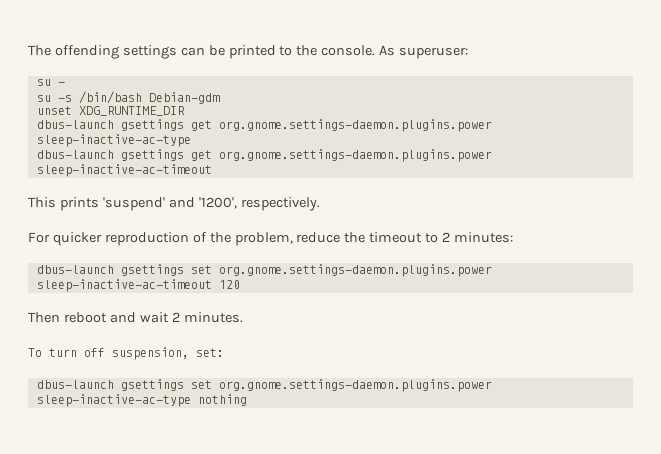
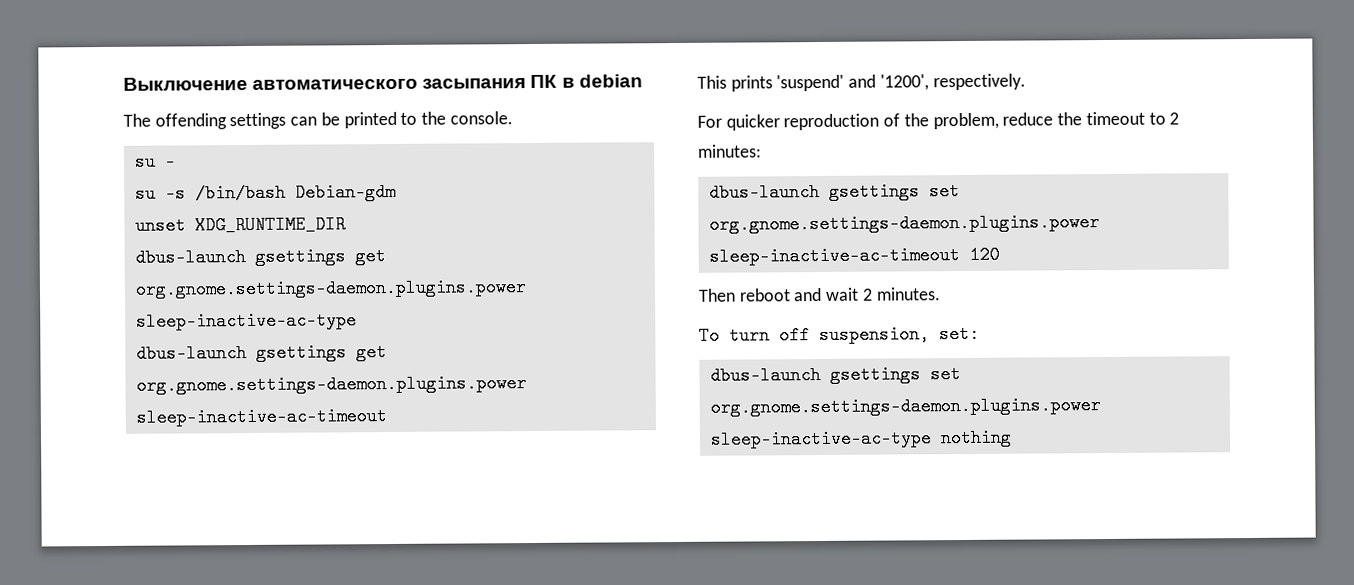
+ Выключение автоматического засыпания ПК в debian
- As superuser:

